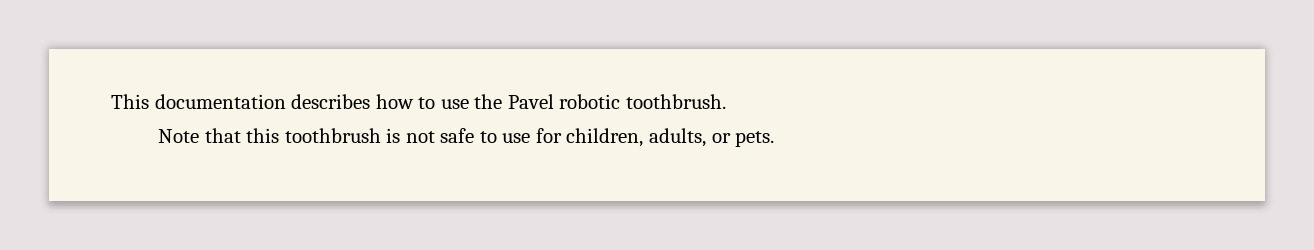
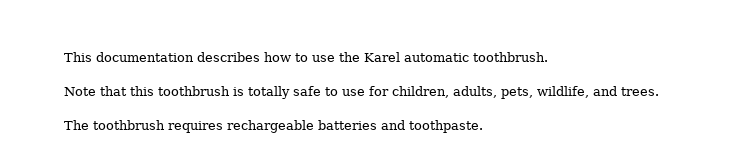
- This documentation describes how to use the Pavel robotic toothbrush.
+ This documentation describes how to use the Karel automatic toothbrush.
- Note that this toothbrush is not safe to use for children, adults, or pets.
+ Note that this toothbrush is totally safe to use for children, adults, pets, wildlife, and trees.
+ The toothbrush requires rechargeable batteries and toothpaste.

